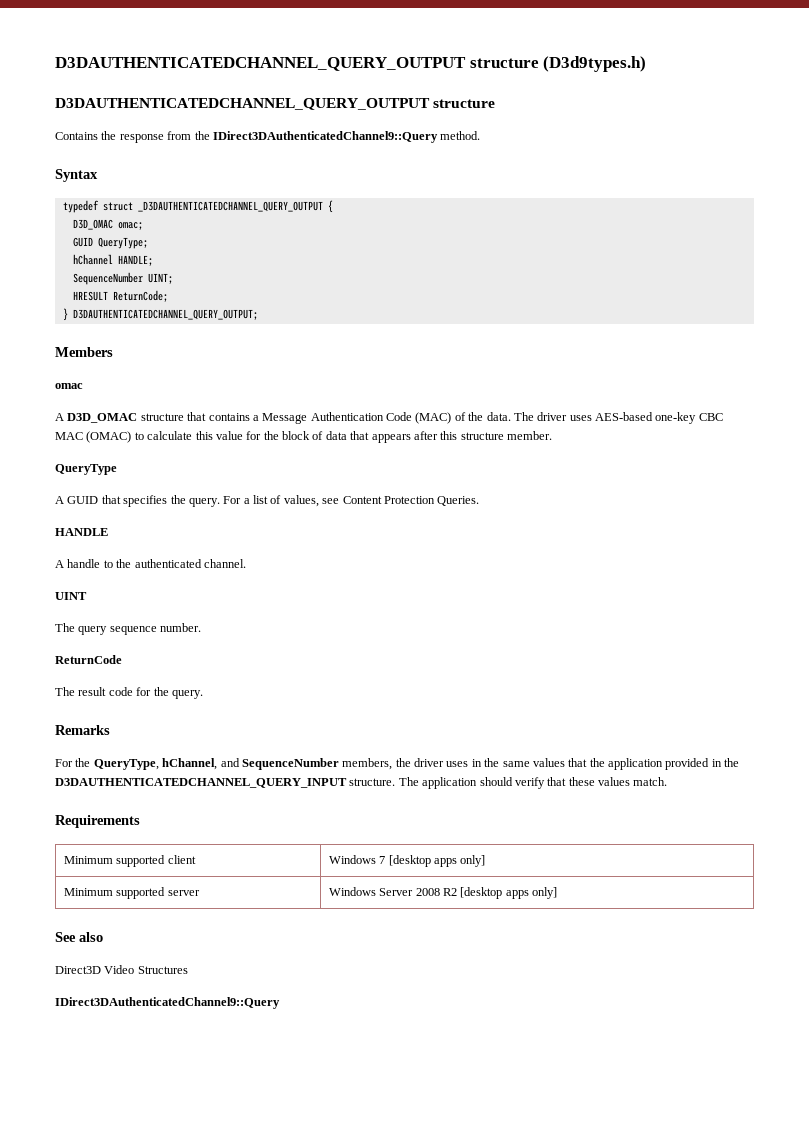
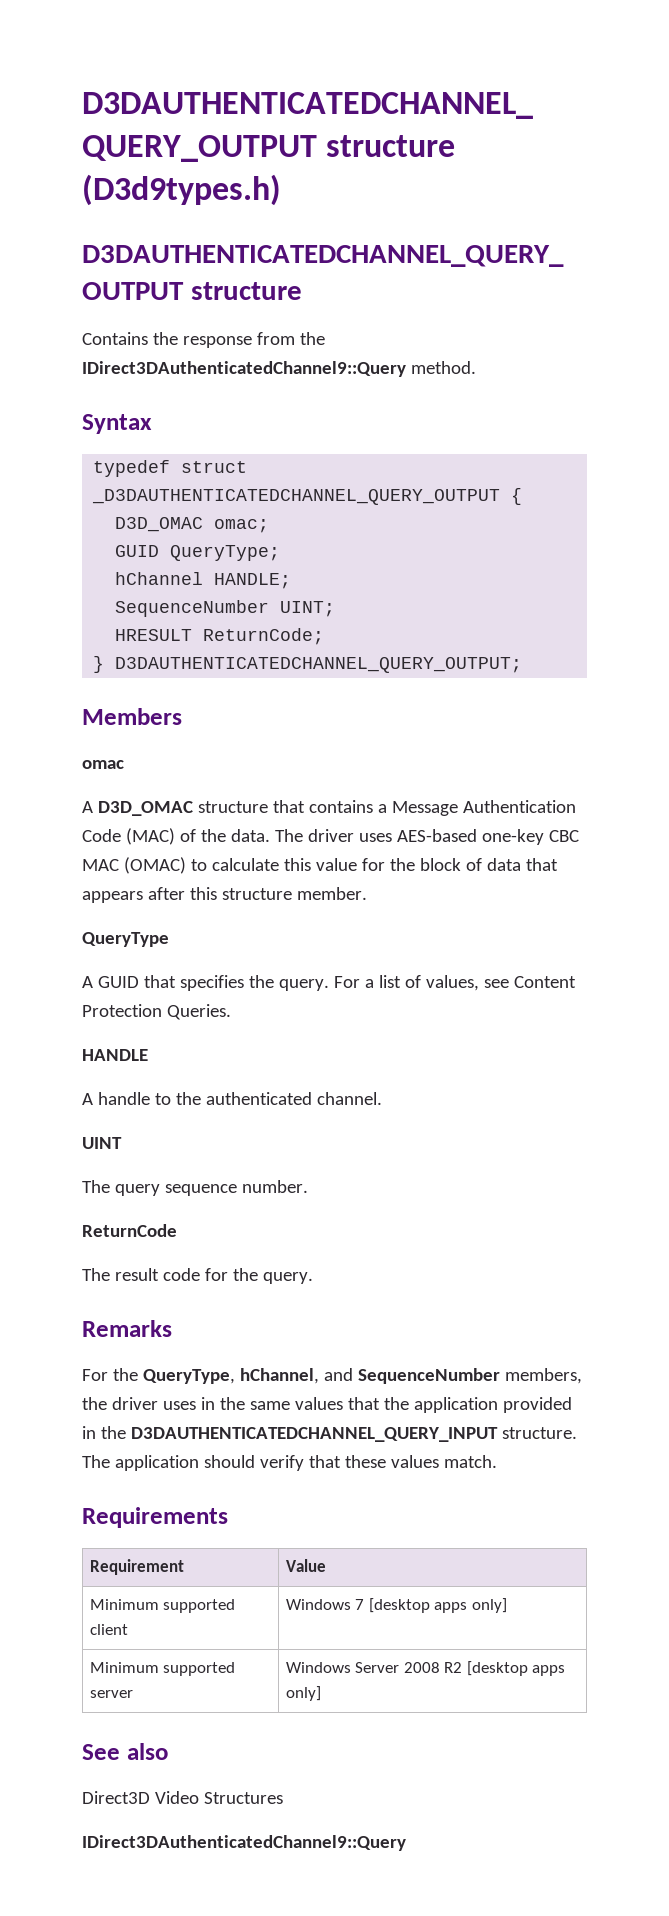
+ Requirement | Value

